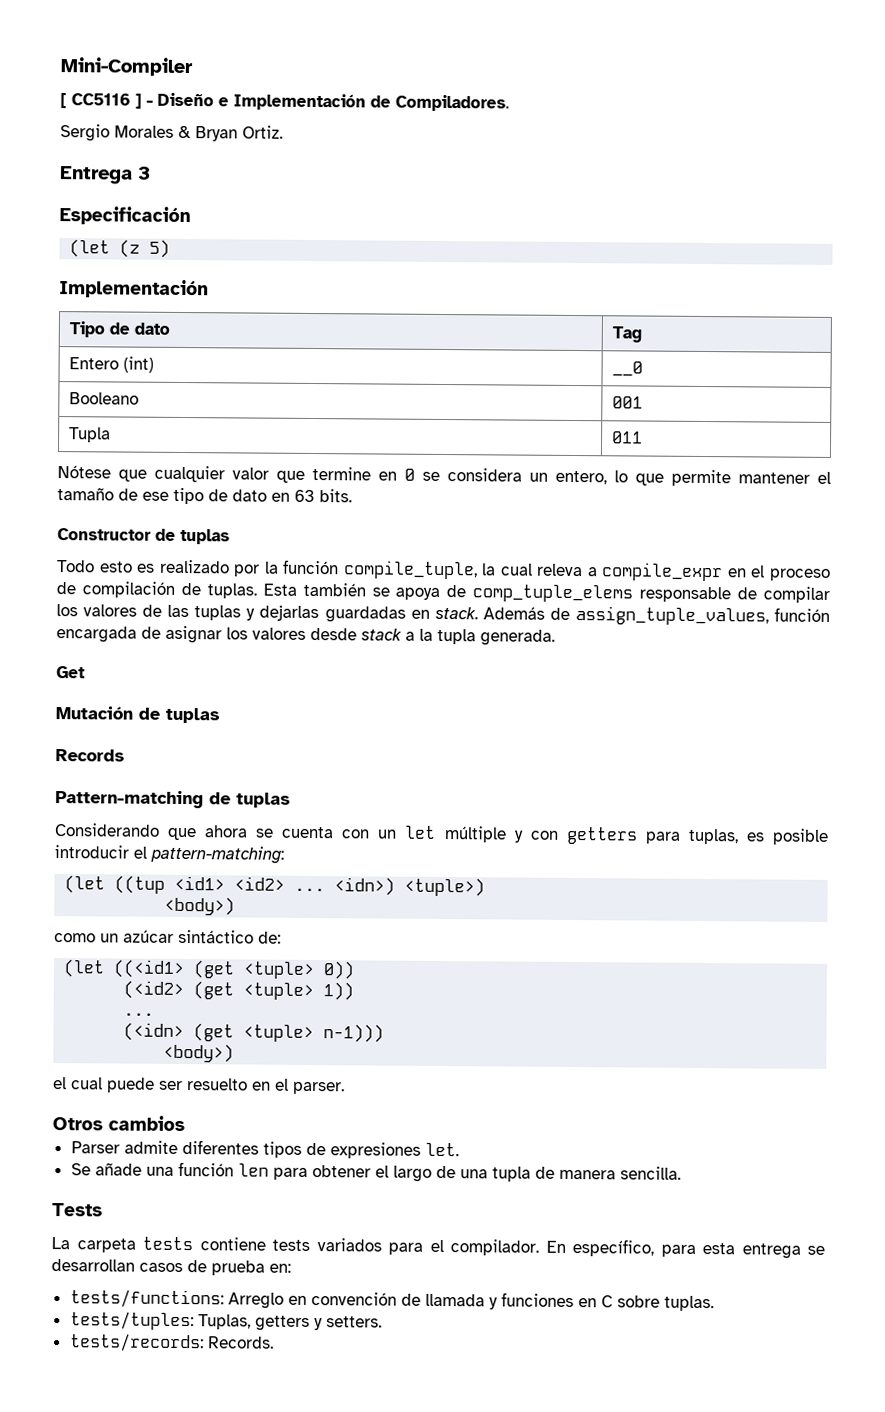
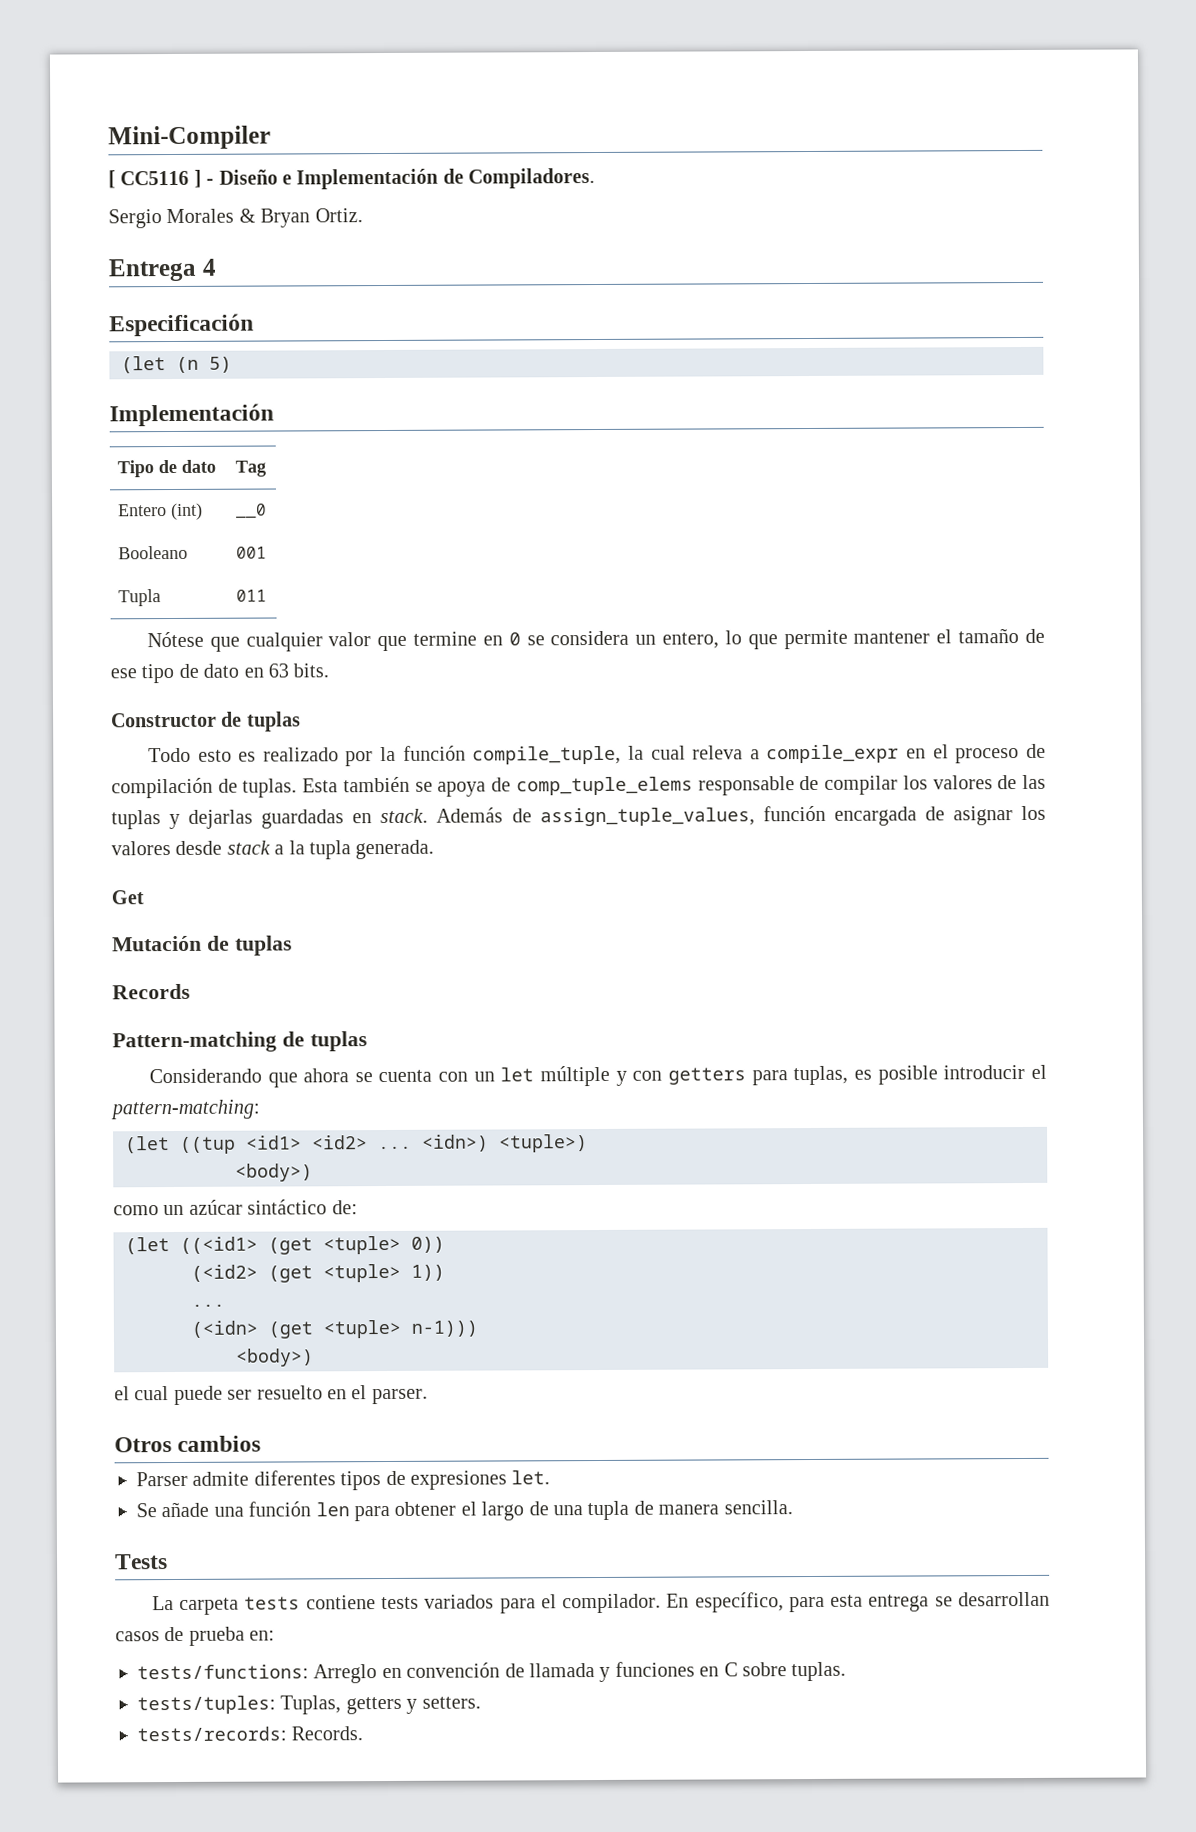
- Entrega 3
+ Entrega 4
- (let (z 5)
+ (let (n 5)

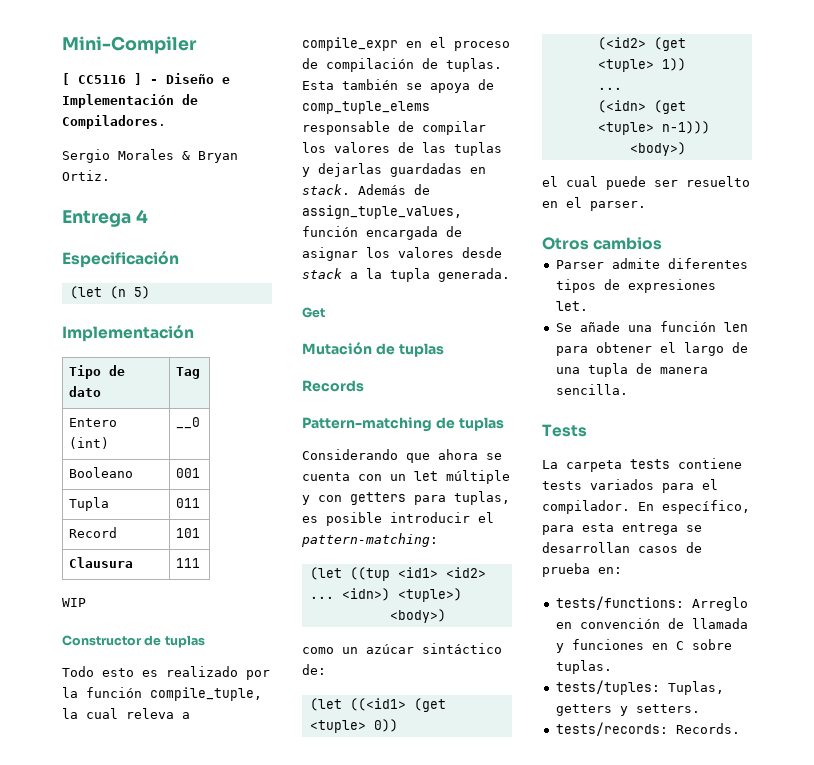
- Nótese que cualquier valor que termine en 0 se considera un entero, lo que permite mantener el tamaño de ese tipo de dato en 63 bits.
+ Record | 101
+ Clausura | 111
+ WIP

